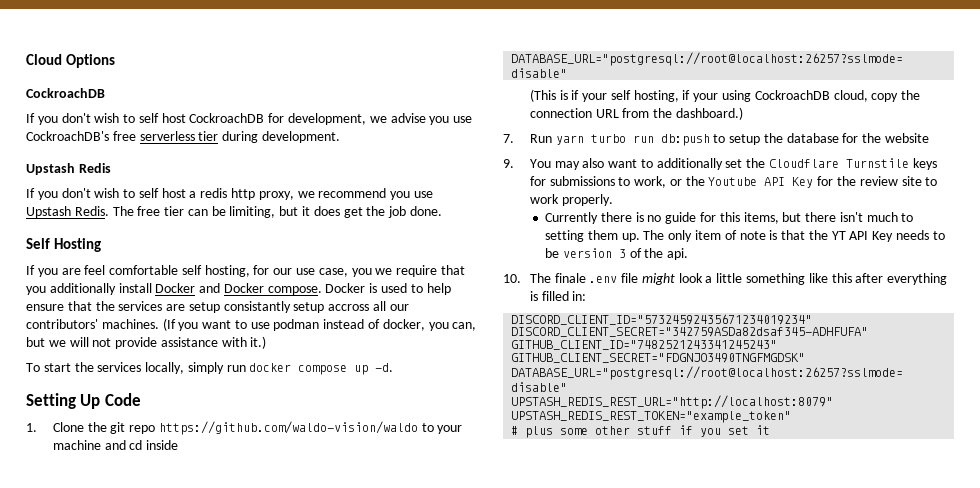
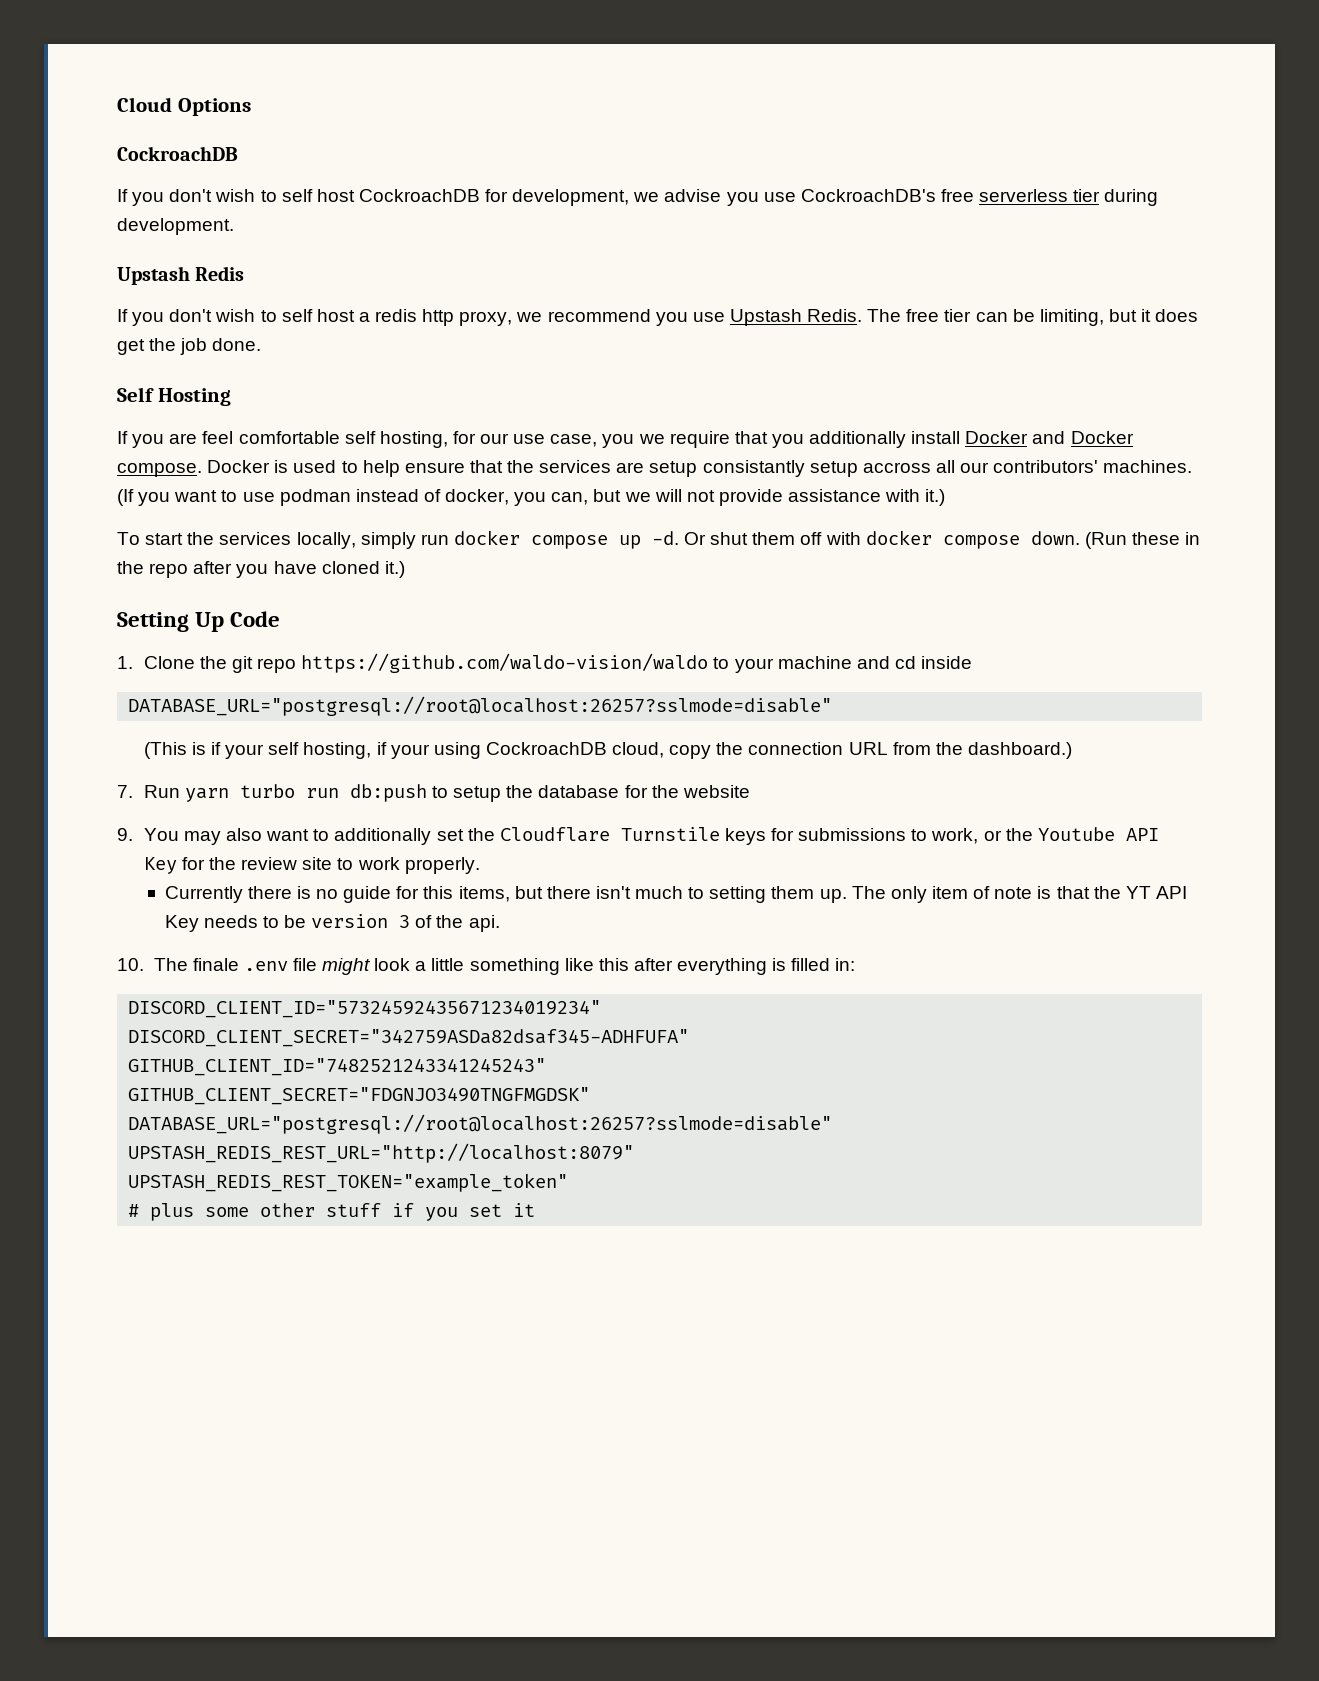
+ Or shut them off with docker compose down. (Run these in the repo after you have cloned it.)

